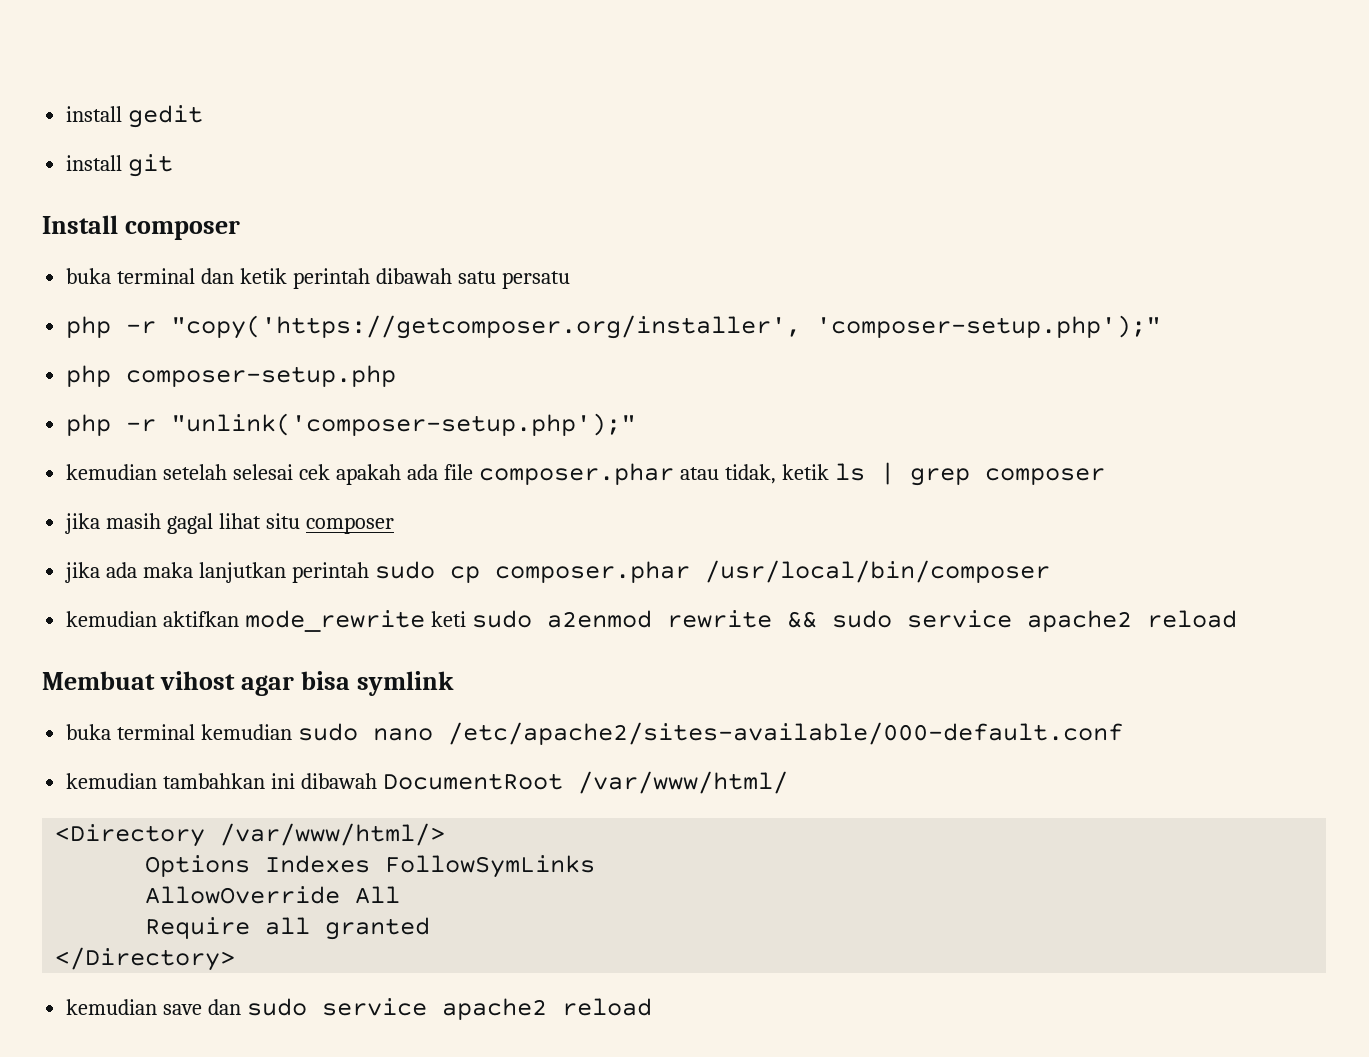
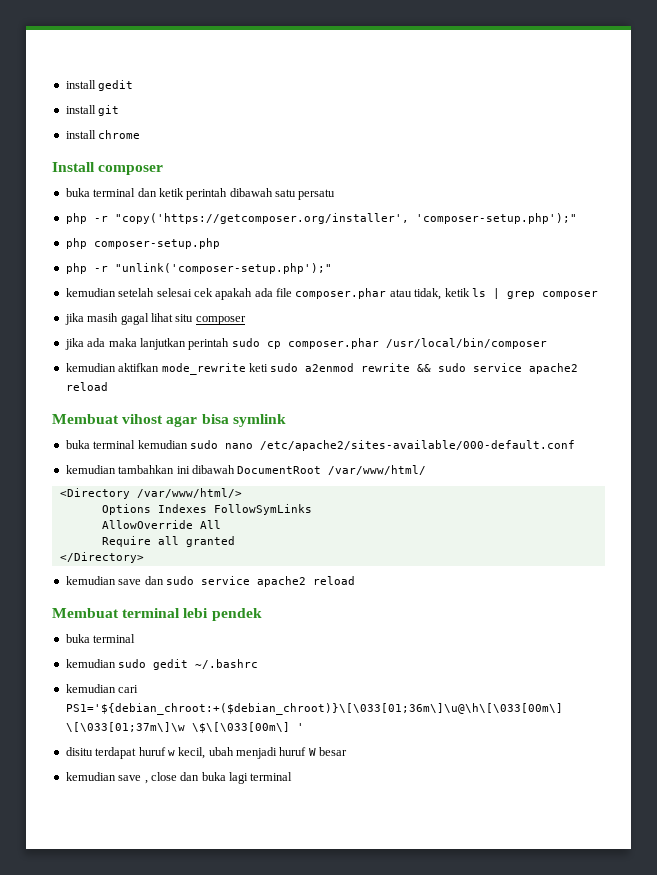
+ install chrome
+ Membuat terminal lebi pendek
+ buka terminal
+ kemudian sudo gedit ~/.bashrc
+ kemudian cari PS1='${debian_chroot:+($debian_chroot)}\[\033[01;36m\]\u@\h\[\033[00m\] \[\033[01;37m\]\w \$\[\033[00m\] '
+ disitu terdapat huruf w kecil, ubah menjadi huruf W besar
+ kemudian save , close dan buka lagi terminal

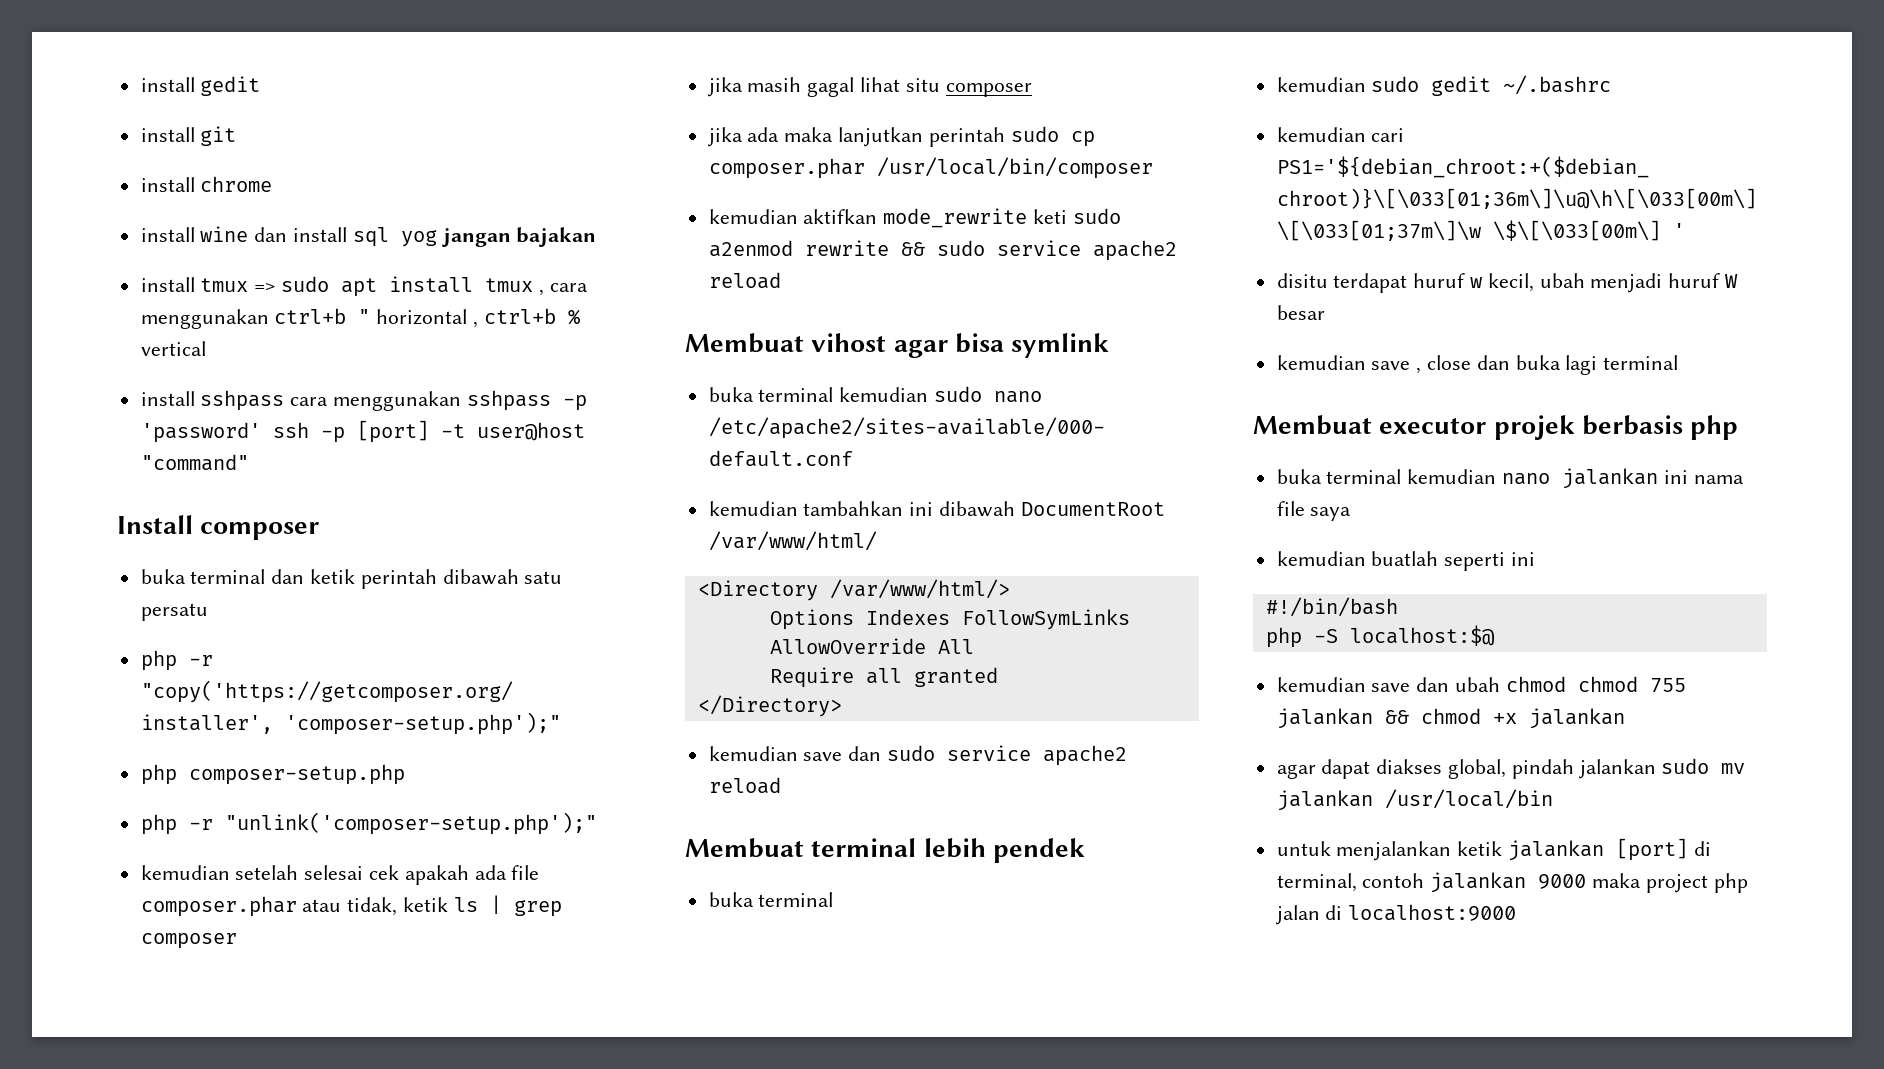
+ install wine dan install sql yog jangan bajakan
+ install tmux => sudo apt install tmux , cara menggunakan ctrl+b " horizontal , ctrl+b % vertical
+ install sshpass cara menggunakan sshpass -p 'password' ssh -p [port] -t user@host "command"
- Membuat terminal lebi pendek
+ Membuat terminal lebih pendek
+ Membuat executor projek berbasis php
+ buka terminal kemudian nano jalankan ini nama file saya
+ kemudian buatlah seperti ini
+ #!/bin/bash
+ php -S localhost:$@
+ kemudian save dan ubah chmod chmod 755 jalankan && chmod +x jalankan
+ agar dapat diakses global, pindah jalankan sudo mv jalankan /usr/local/bin
+ untuk menjalankan ketik jalankan [port] di terminal, contoh jalankan 9000 maka project php jalan di localhost:9000

